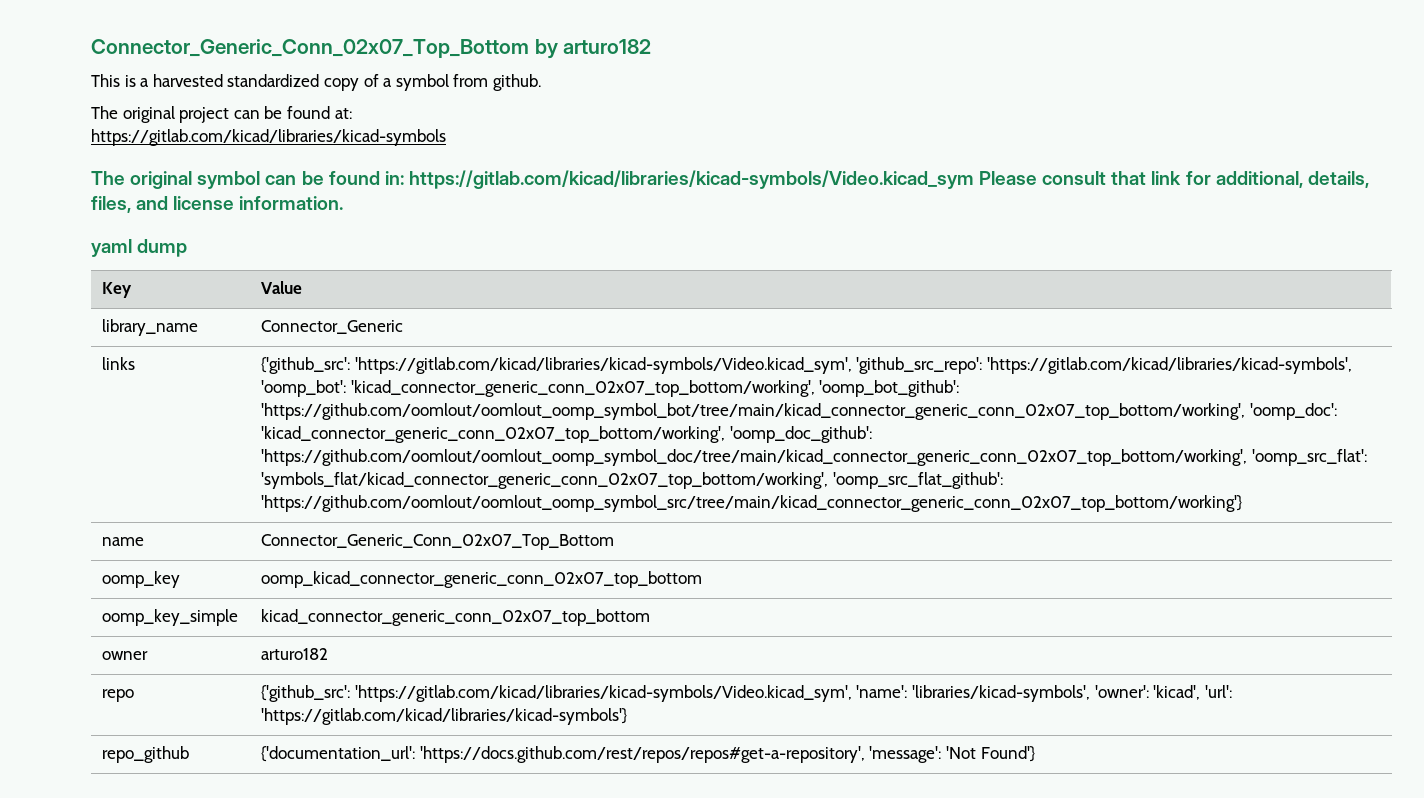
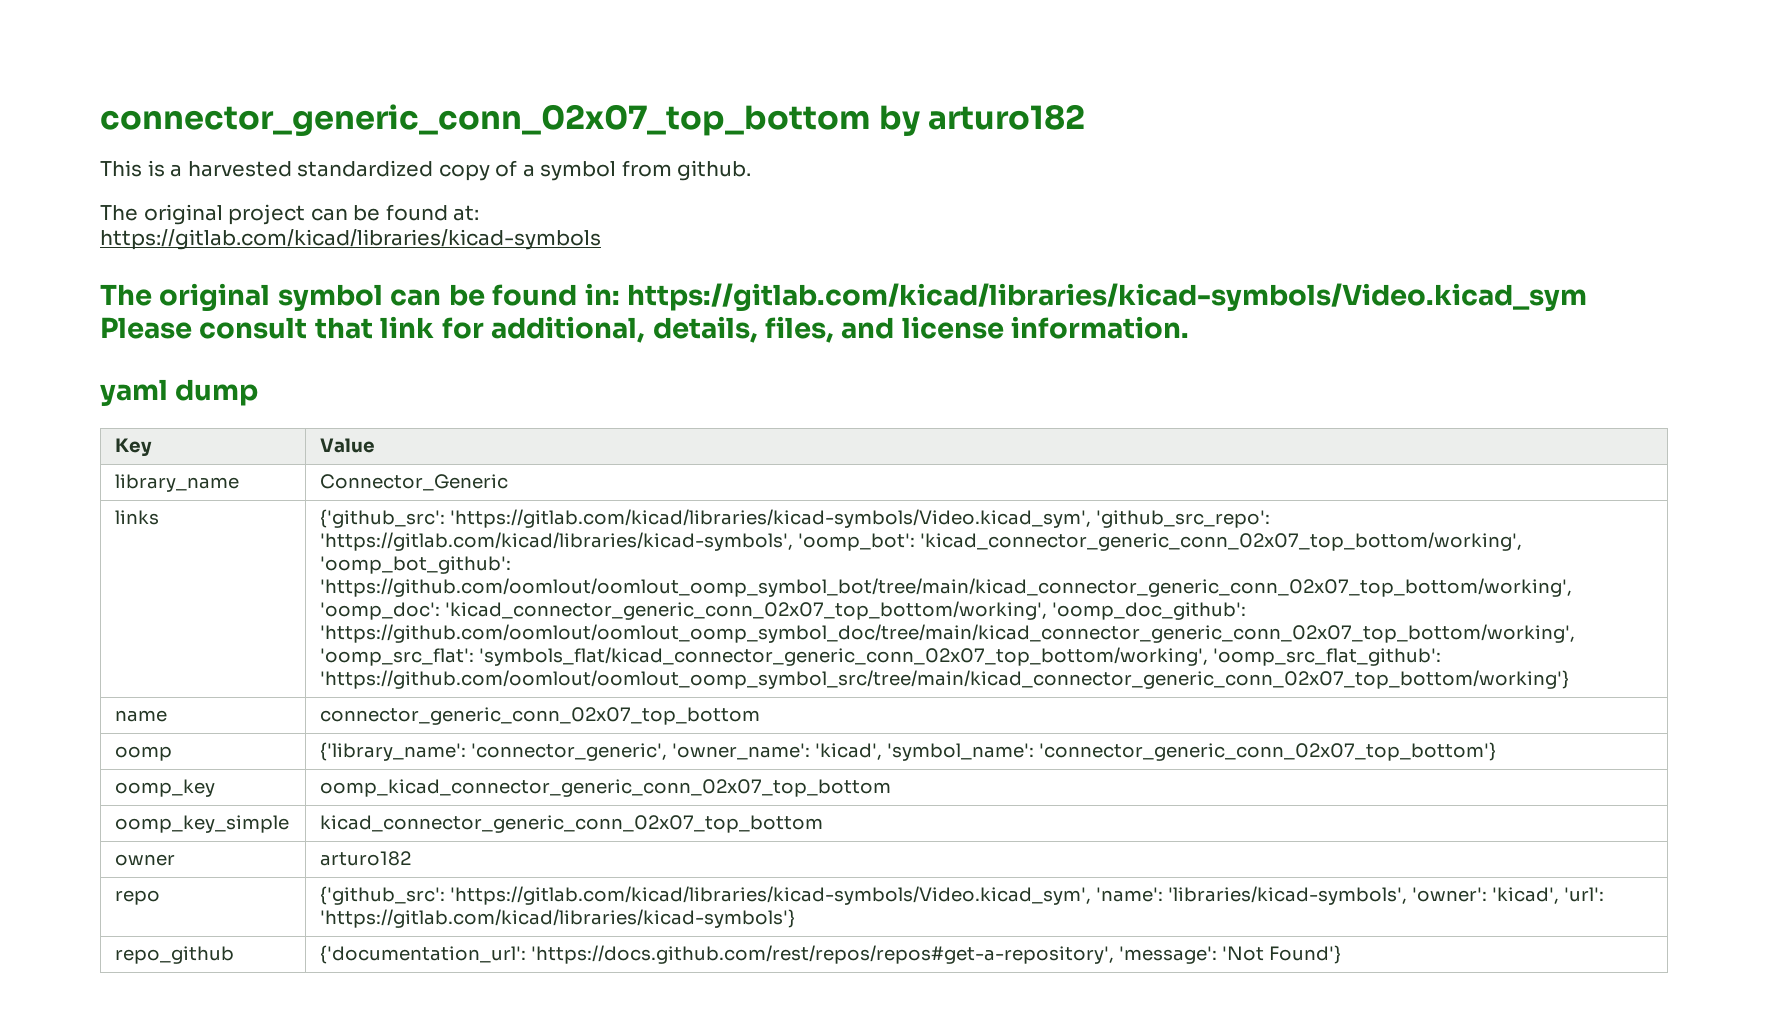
- Connector_Generic_Conn_02x07_Top_Bottom by arturo182
+ connector_generic_conn_02x07_top_bottom by arturo182
- name | Connector_Generic_Conn_02x07_Top_Bottom
+ name | connector_generic_conn_02x07_top_bottom
+ oomp | {'library_name': 'connector_generic', 'owner_name': 'kicad', 'symbol_name': 'connector_generic_conn_02x07_top_bottom'}

